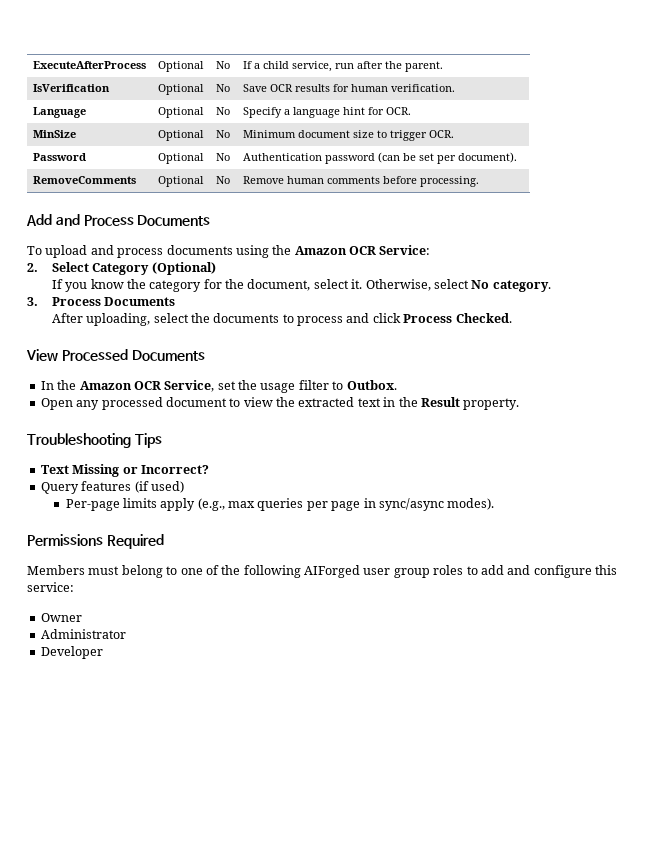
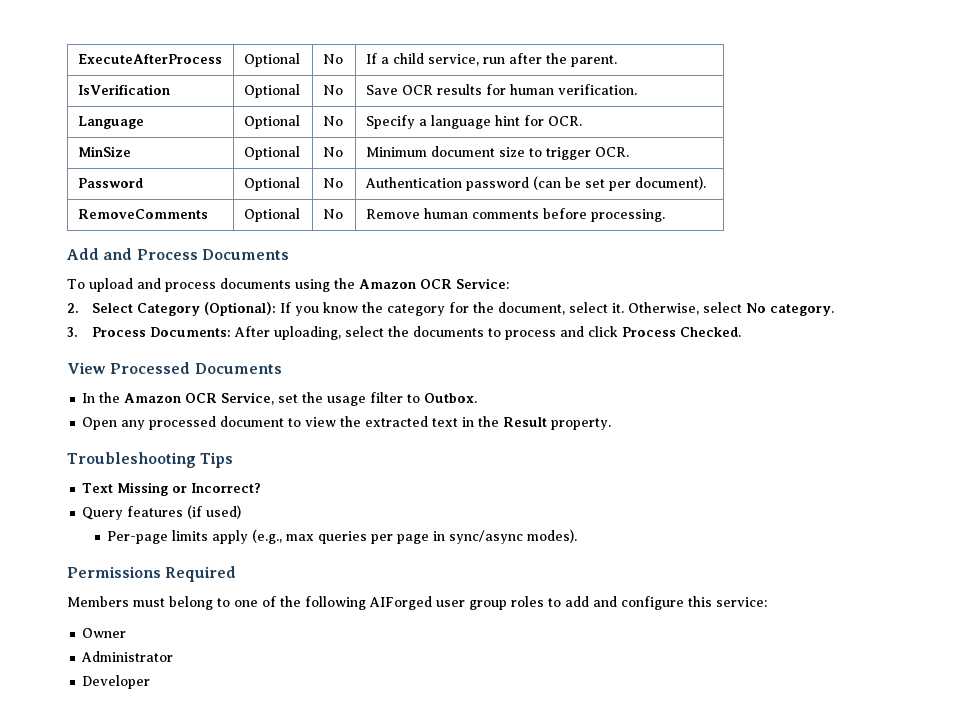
- 2. Select Category (Optional)
- If you know the category for the document, select it.
+ 2. Select Category (Optional): If you know the category for the document, select it.
- 3. Process Documents
- After uploading, select the documents to process and click Process Checked.
+ 3. Process Documents: After uploading, select the documents to process and click Process Checked.

